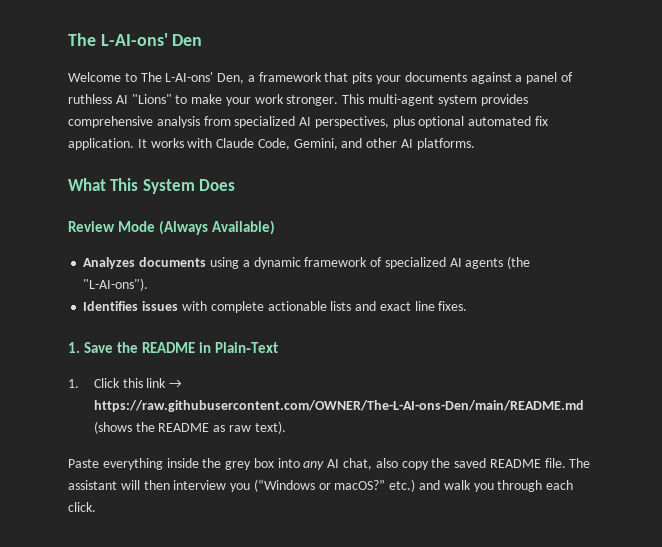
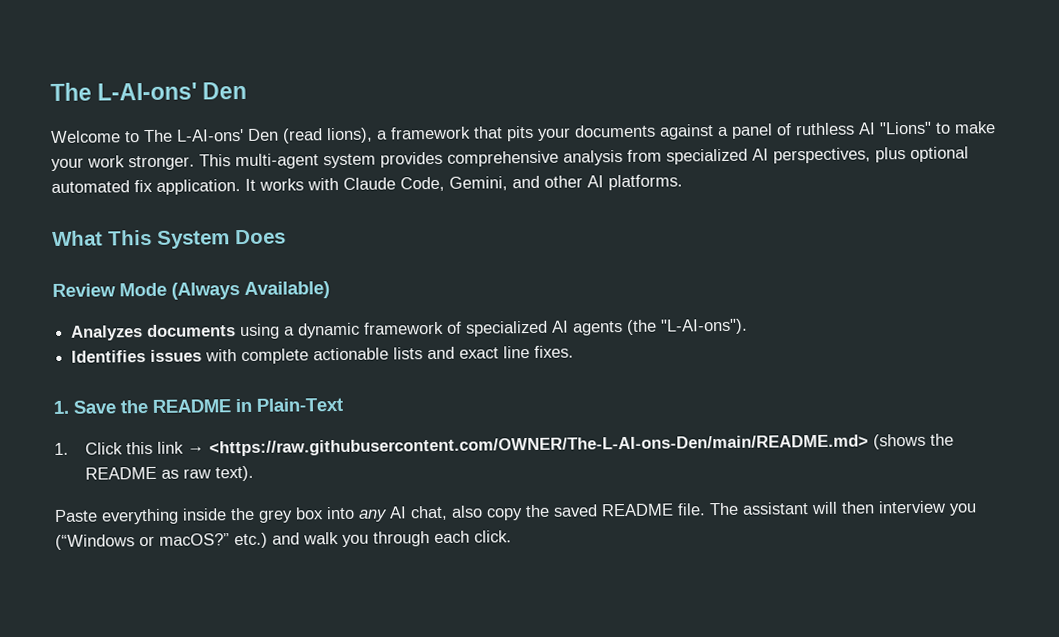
- Welcome to The L-AI-ons' Den, a framework that pits your documents against a panel of ruthless AI "Lions" to make your work stronger.
+ Welcome to The L-AI-ons' Den (read lions), a framework that pits your documents against a panel of ruthless AI "Lions" to make your work stronger.
- 1. Click this link → https://raw.githubusercontent.com/OWNER/The-L-AI-ons-Den/main/README.md (shows the README as raw text).
+ 1. Click this link → <https://raw.githubusercontent.com/OWNER/The-L-AI-ons-Den/main/README.md> (shows the README as raw text).

